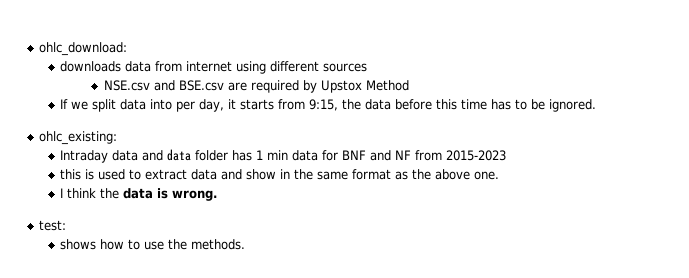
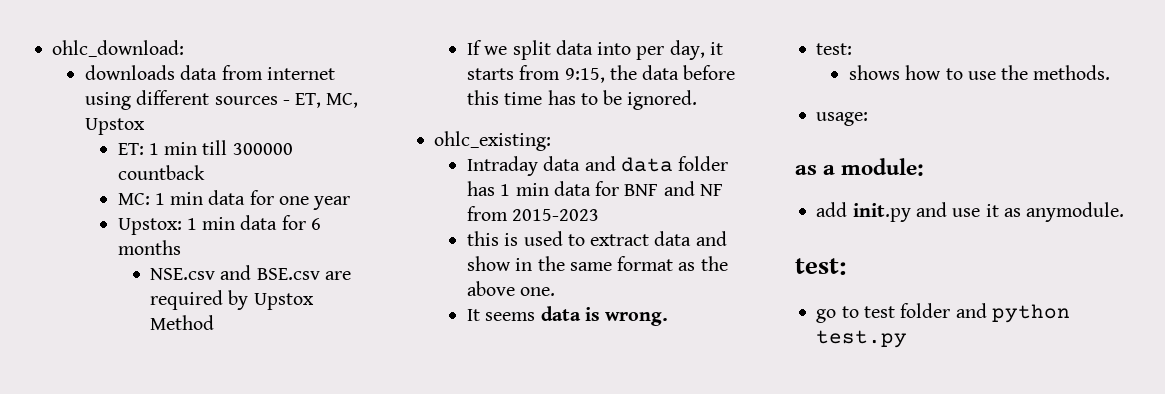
- downloads data from internet using different sources
+ downloads data from internet using different sources - ET, MC, Upstox
+ ET: 1 min till 300000 countback
+ MC: 1 min data for one year
+ Upstox: 1 min data for 6 months
- I think the data is wrong.
+ It seems data is wrong.
+ usage:
+ as a module:
+ add init.py and use it as anymodule.
+ test:
+ go to test folder and python test.py

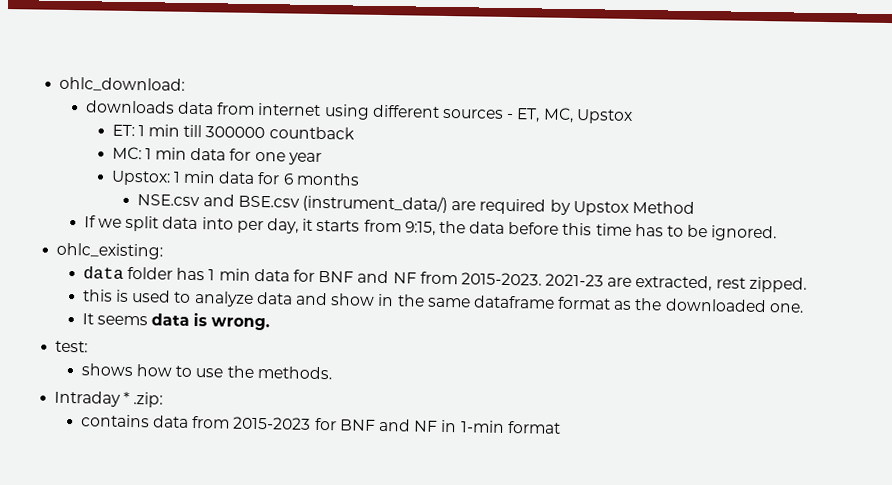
- NSE.csv and BSE.csv are required by Upstox Method
+ NSE.csv and BSE.csv (instrument_data/) are required by Upstox Method
- Intraday data and data folder has 1 min data for BNF and NF from 2015-2023
+ data folder has 1 min data for BNF and NF from 2015-2023. 2021-23 are extracted, rest zipped.
- this is used to extract data and show in the same format as the above one.
+ this is used to analyze data and show in the same dataframe format as the downloaded one.
- usage:
- as a module:
- add init.py and use it as anymodule.
- test:
- go to test folder and python test.py
+ Intraday * .zip:
+ contains data from 2015-2023 for BNF and NF in 1-min format

